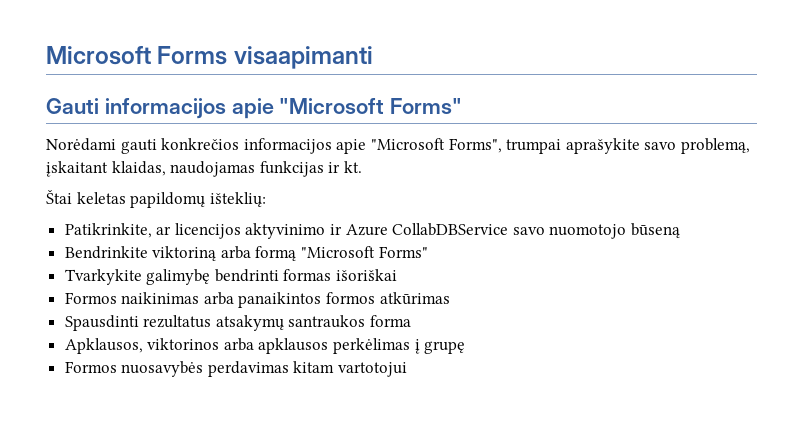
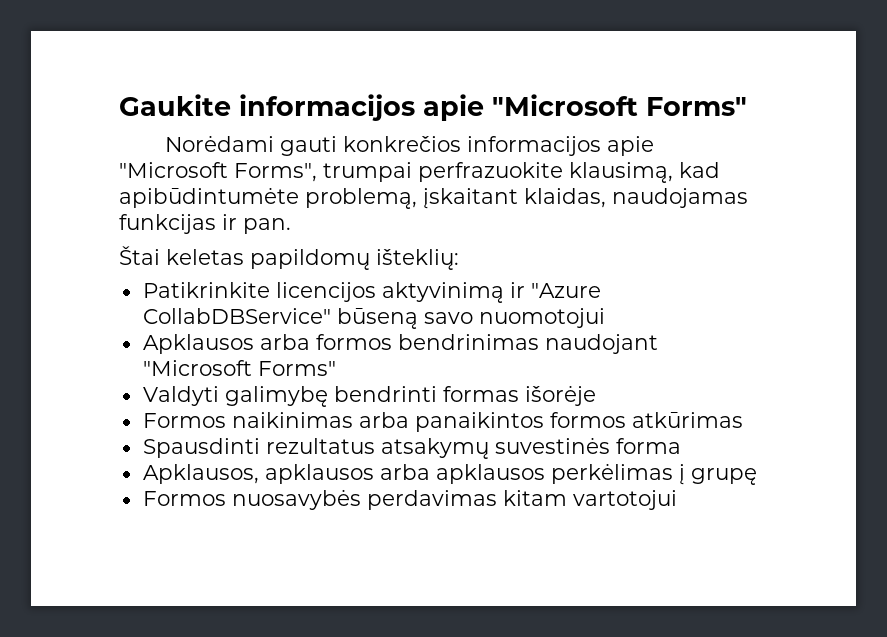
- Microsoft Forms visaapimanti
- Gauti informacijos apie "Microsoft Forms"
+ Gaukite informacijos apie "Microsoft Forms"
- Norėdami gauti konkrečios informacijos apie "Microsoft Forms", trumpai aprašykite savo problemą, įskaitant klaidas, naudojamas funkcijas ir kt.
+ Norėdami gauti konkrečios informacijos apie "Microsoft Forms", trumpai perfrazuokite klausimą, kad apibūdintumėte problemą, įskaitant klaidas, naudojamas funkcijas ir pan.
- Patikrinkite, ar licencijos aktyvinimo ir Azure CollabDBService savo nuomotojo būseną
- Bendrinkite viktoriną arba formą "Microsoft Forms"
- Tvarkykite galimybę bendrinti formas išoriškai
+ Patikrinkite licencijos aktyvinimą ir "Azure CollabDBService" būseną savo nuomotojui
+ Apklausos arba formos bendrinimas naudojant "Microsoft Forms"
+ Valdyti galimybę bendrinti formas išorėje
- Spausdinti rezultatus atsakymų santraukos forma
+ Spausdinti rezultatus atsakymų suvestinės forma
- Apklausos, viktorinos arba apklausos perkėlimas į grupę
+ Apklausos, apklausos arba apklausos perkėlimas į grupę

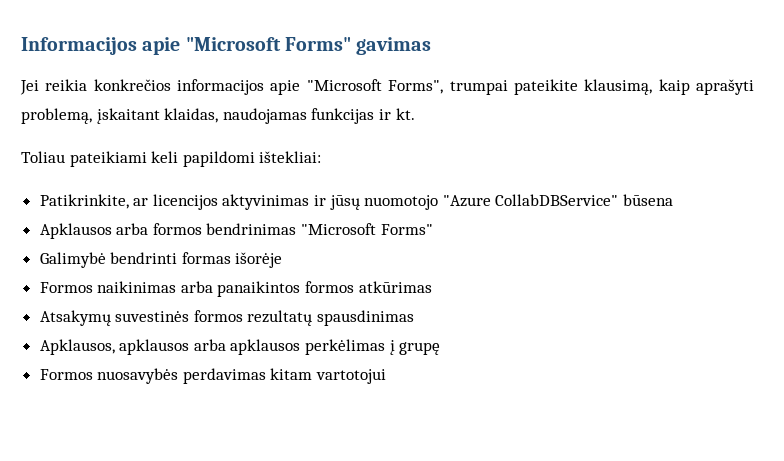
- Gaukite informacijos apie "Microsoft Forms"
- Norėdami gauti konkrečios informacijos apie "Microsoft Forms", trumpai perfrazuokite klausimą, kad apibūdintumėte problemą, įskaitant klaidas, naudojamas funkcijas ir pan.
- Štai keletas papildomų išteklių:
- Patikrinkite licencijos aktyvinimą ir "Azure CollabDBService" būseną savo nuomotojui
+ Informacijos apie "Microsoft Forms" gavimas
+ Jei reikia konkrečios informacijos apie "Microsoft Forms", trumpai pateikite klausimą, kaip aprašyti problemą, įskaitant klaidas, naudojamas funkcijas ir kt.
+ Toliau pateikiami keli papildomi ištekliai:
+ Patikrinkite, ar licencijos aktyvinimas ir jūsų nuomotojo "Azure CollabDBService" būsena
- Apklausos arba formos bendrinimas naudojant "Microsoft Forms"
- Valdyti galimybę bendrinti formas išorėje
+ Apklausos arba formos bendrinimas "Microsoft Forms"
+ Galimybė bendrinti formas išorėje
- Spausdinti rezultatus atsakymų suvestinės forma
+ Atsakymų suvestinės formos rezultatų spausdinimas

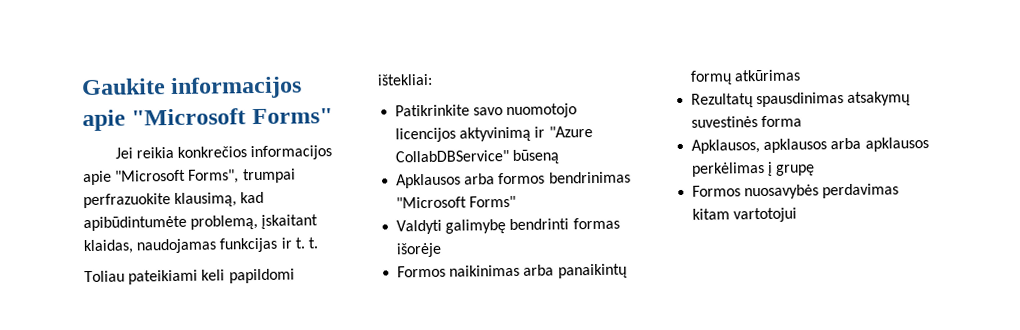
- Informacijos apie "Microsoft Forms" gavimas
+ Gaukite informacijos apie "Microsoft Forms"
- Jei reikia konkrečios informacijos apie "Microsoft Forms", trumpai pateikite klausimą, kaip aprašyti problemą, įskaitant klaidas, naudojamas funkcijas ir kt.
+ Jei reikia konkrečios informacijos apie "Microsoft Forms", trumpai perfrazuokite klausimą, kad apibūdintumėte problemą, įskaitant klaidas, naudojamas funkcijas ir t. t.
- Patikrinkite, ar licencijos aktyvinimas ir jūsų nuomotojo "Azure CollabDBService" būsena
+ Patikrinkite savo nuomotojo licencijos aktyvinimą ir "Azure CollabDBService" būseną
- Galimybė bendrinti formas išorėje
+ Valdyti galimybę bendrinti formas išorėje
- Formos naikinimas arba panaikintos formos atkūrimas
+ Formos naikinimas arba panaikintų formų atkūrimas
- Atsakymų suvestinės formos rezultatų spausdinimas
+ Rezultatų spausdinimas atsakymų suvestinės forma

